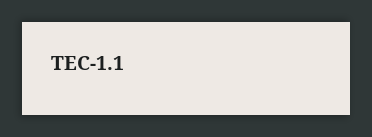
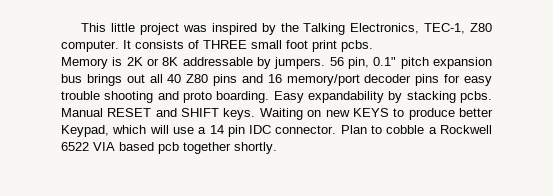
- TEC-1.1
+ This little project was inspired by the Talking Electronics, TEC-1, Z80 computer. It consists of THREE small foot print pcbs.
+ Memory is 2K or 8K addressable by jumpers. 56 pin, 0.1" pitch expansion bus brings out all 40 Z80 pins and 16 memory/port decoder pins for easy trouble shooting and proto boarding. Easy expandability by stacking pcbs. Manual RESET and SHIFT keys. Waiting on new KEYS to produce better Keypad, which will use a 14 pin IDC connector. Plan to cobble a Rockwell 6522 VIA based pcb together shortly.

